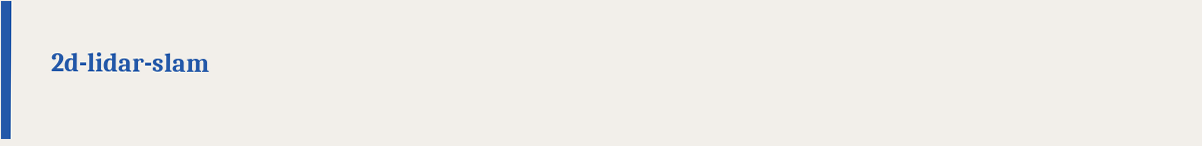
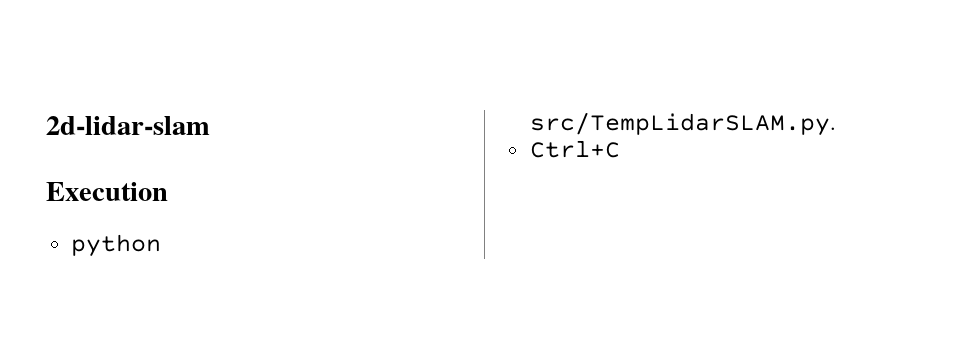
+ Execution
+ python src/TempLidarSLAM.py.
+ Ctrl+C

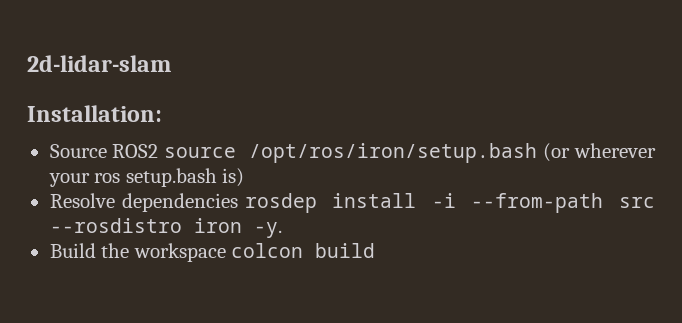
- Execution
- python src/TempLidarSLAM.py.
- Ctrl+C
+ Installation:
+ Source ROS2 source /opt/ros/iron/setup.bash (or wherever your ros setup.bash is)
+ Resolve dependencies rosdep install -i --from-path src --rosdistro iron -y.
+ Build the workspace colcon build

